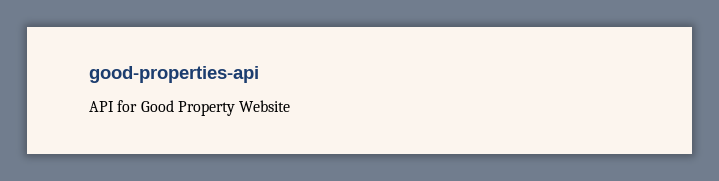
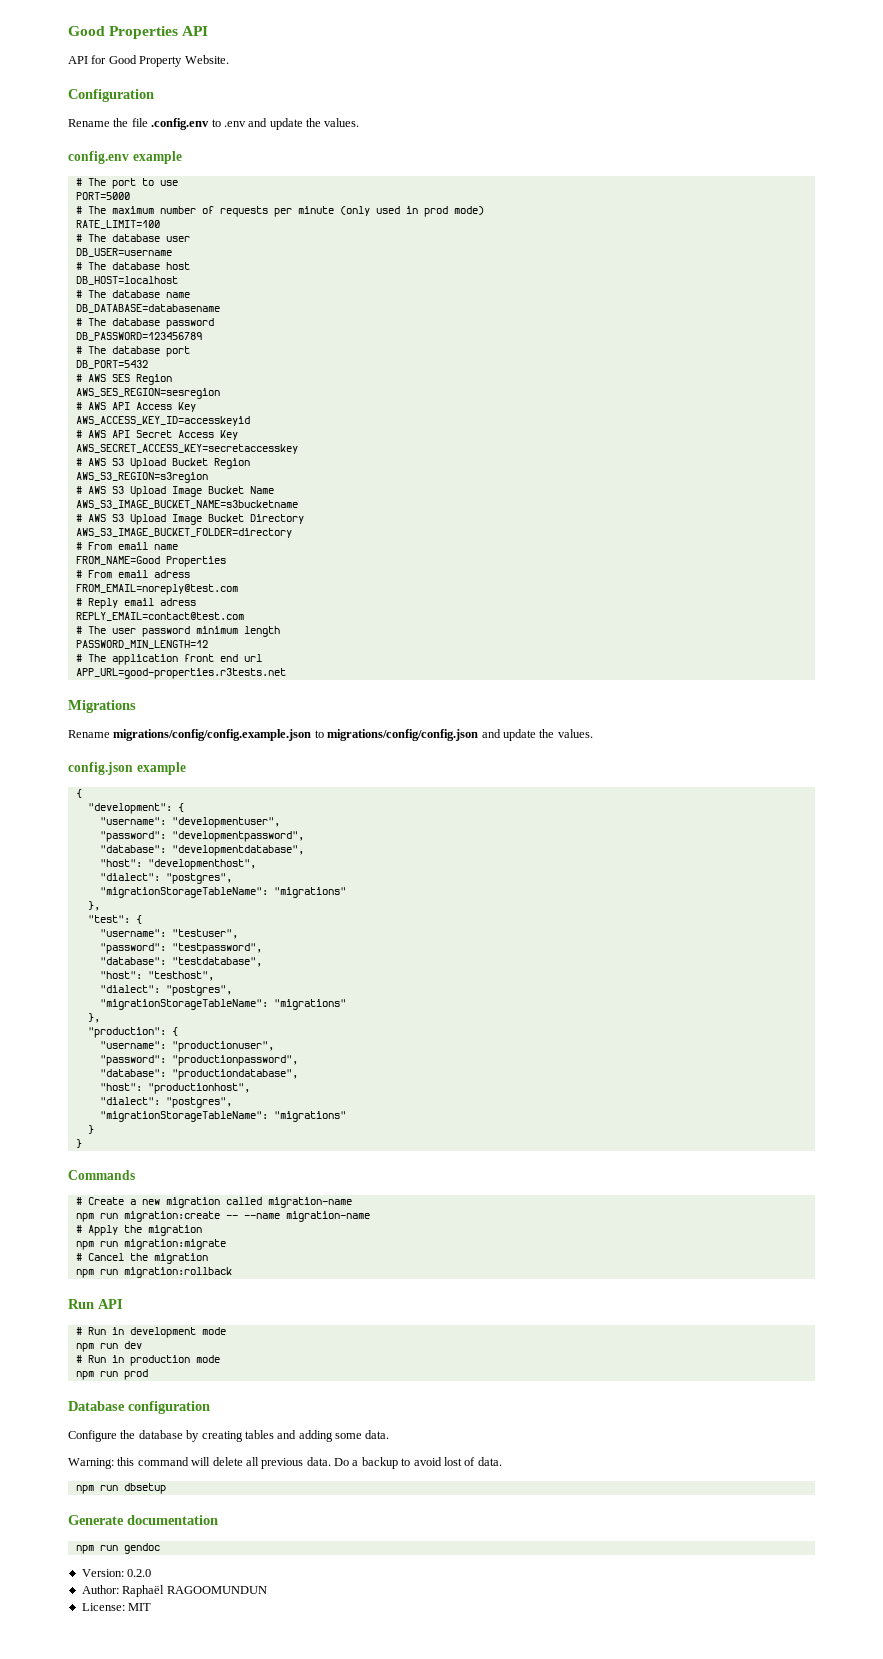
- good-properties-api
+ Good Properties API
- API for Good Property Website
+ API for Good Property Website.
+ Configuration
+ Rename the file .config.env to .env and update the values.
+ config.env example
+ # The port to use
+ PORT=5000
+ # The maximum number of requests per minute (only used in prod mode)
+ RATE_LIMIT=100
+ # The database user
+ DB_USER=username
+ # The database host
+ DB_HOST=localhost
+ # The database name
+ DB_DATABASE=databasename
+ # The database password
+ DB_PASSWORD=123456789
+ # The database port
+ DB_PORT=5432
+ # AWS SES Region
+ AWS_SES_REGION=sesregion
+ # AWS API Access Key
+ AWS_ACCESS_KEY_ID=accesskeyid
+ # AWS API Secret Access Key
+ AWS_SECRET_ACCESS_KEY=secretaccesskey
+ # AWS S3 Upload Bucket Region
+ AWS_S3_REGION=s3region
+ # AWS S3 Upload Image Bucket Name
+ AWS_S3_IMAGE_BUCKET_NAME=s3bucketname
+ # AWS S3 Upload Image Bucket Directory
+ AWS_S3_IMAGE_BUCKET_FOLDER=directory
+ # From email name
+ FROM_NAME=Good Properties
+ # From email adress
+ FROM_EMAIL=noreply@test.com
+ # Reply email adress
+ REPLY_EMAIL=contact@test.com
+ # The user password minimum length
+ PASSWORD_MIN_LENGTH=12
+ # The application front end url
+ APP_URL=good-properties.r3tests.net
+ Migrations
+ Rename migrations/config/config.example.json to migrations/config/config.json and update the values.
+ config.json example
+ {
+ "development": {
+ "username": "developmentuser",
+ "password": "developmentpassword",
+ "database": "developmentdatabase",
+ "host": "developmenthost",
+ "dialect": "postgres",
+ "migrationStorageTableName": "migrations"
+ },
+ "test": {
+ "username": "testuser",
+ "password": "testpassword",
+ "database": "testdatabase",
+ "host": "testhost",
+ "dialect": "postgres",
+ "migrationStorageTableName": "migrations"
+ },
+ "production": {
+ "username": "productionuser",
+ "password": "productionpassword",
+ "database": "productiondatabase",
+ "host": "productionhost",
+ "dialect": "postgres",
+ "migrationStorageTableName": "migrations"
+ }
+ }
+ Commands
+ # Create a new migration called migration-name
+ npm run migration:create -- --name migration-name
+ # Apply the migration
+ npm run migration:migrate
+ # Cancel the migration
+ npm run migration:rollback
+ Run API
+ # Run in development mode
+ npm run dev
+ # Run in production mode
+ npm run prod
+ Database configuration
+ Configure the database by creating tables and adding some data.
+ Warning: this command will delete all previous data. Do a backup to avoid lost of data.
+ npm run dbsetup
+ Generate documentation
+ npm run gendoc
+ Version: 0.2.0
+ Author: Raphaël RAGOOMUNDUN
+ License: MIT

